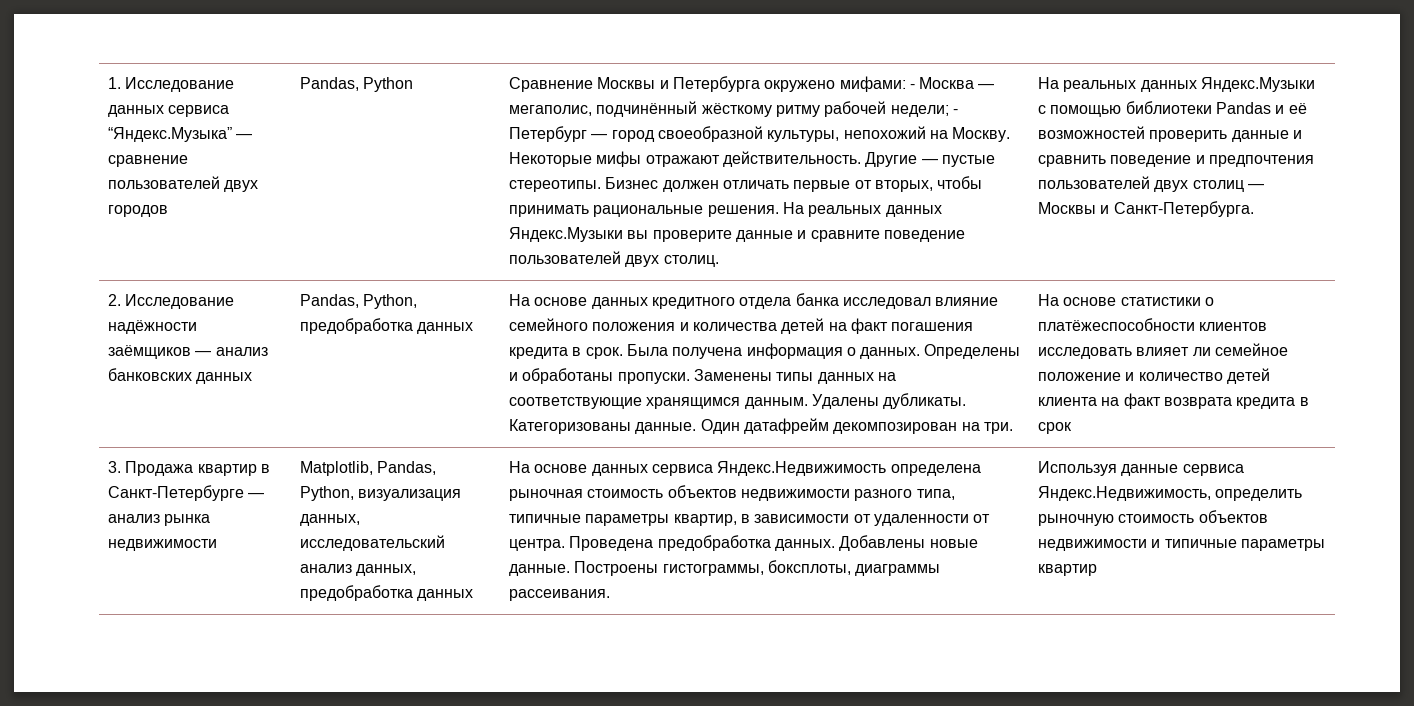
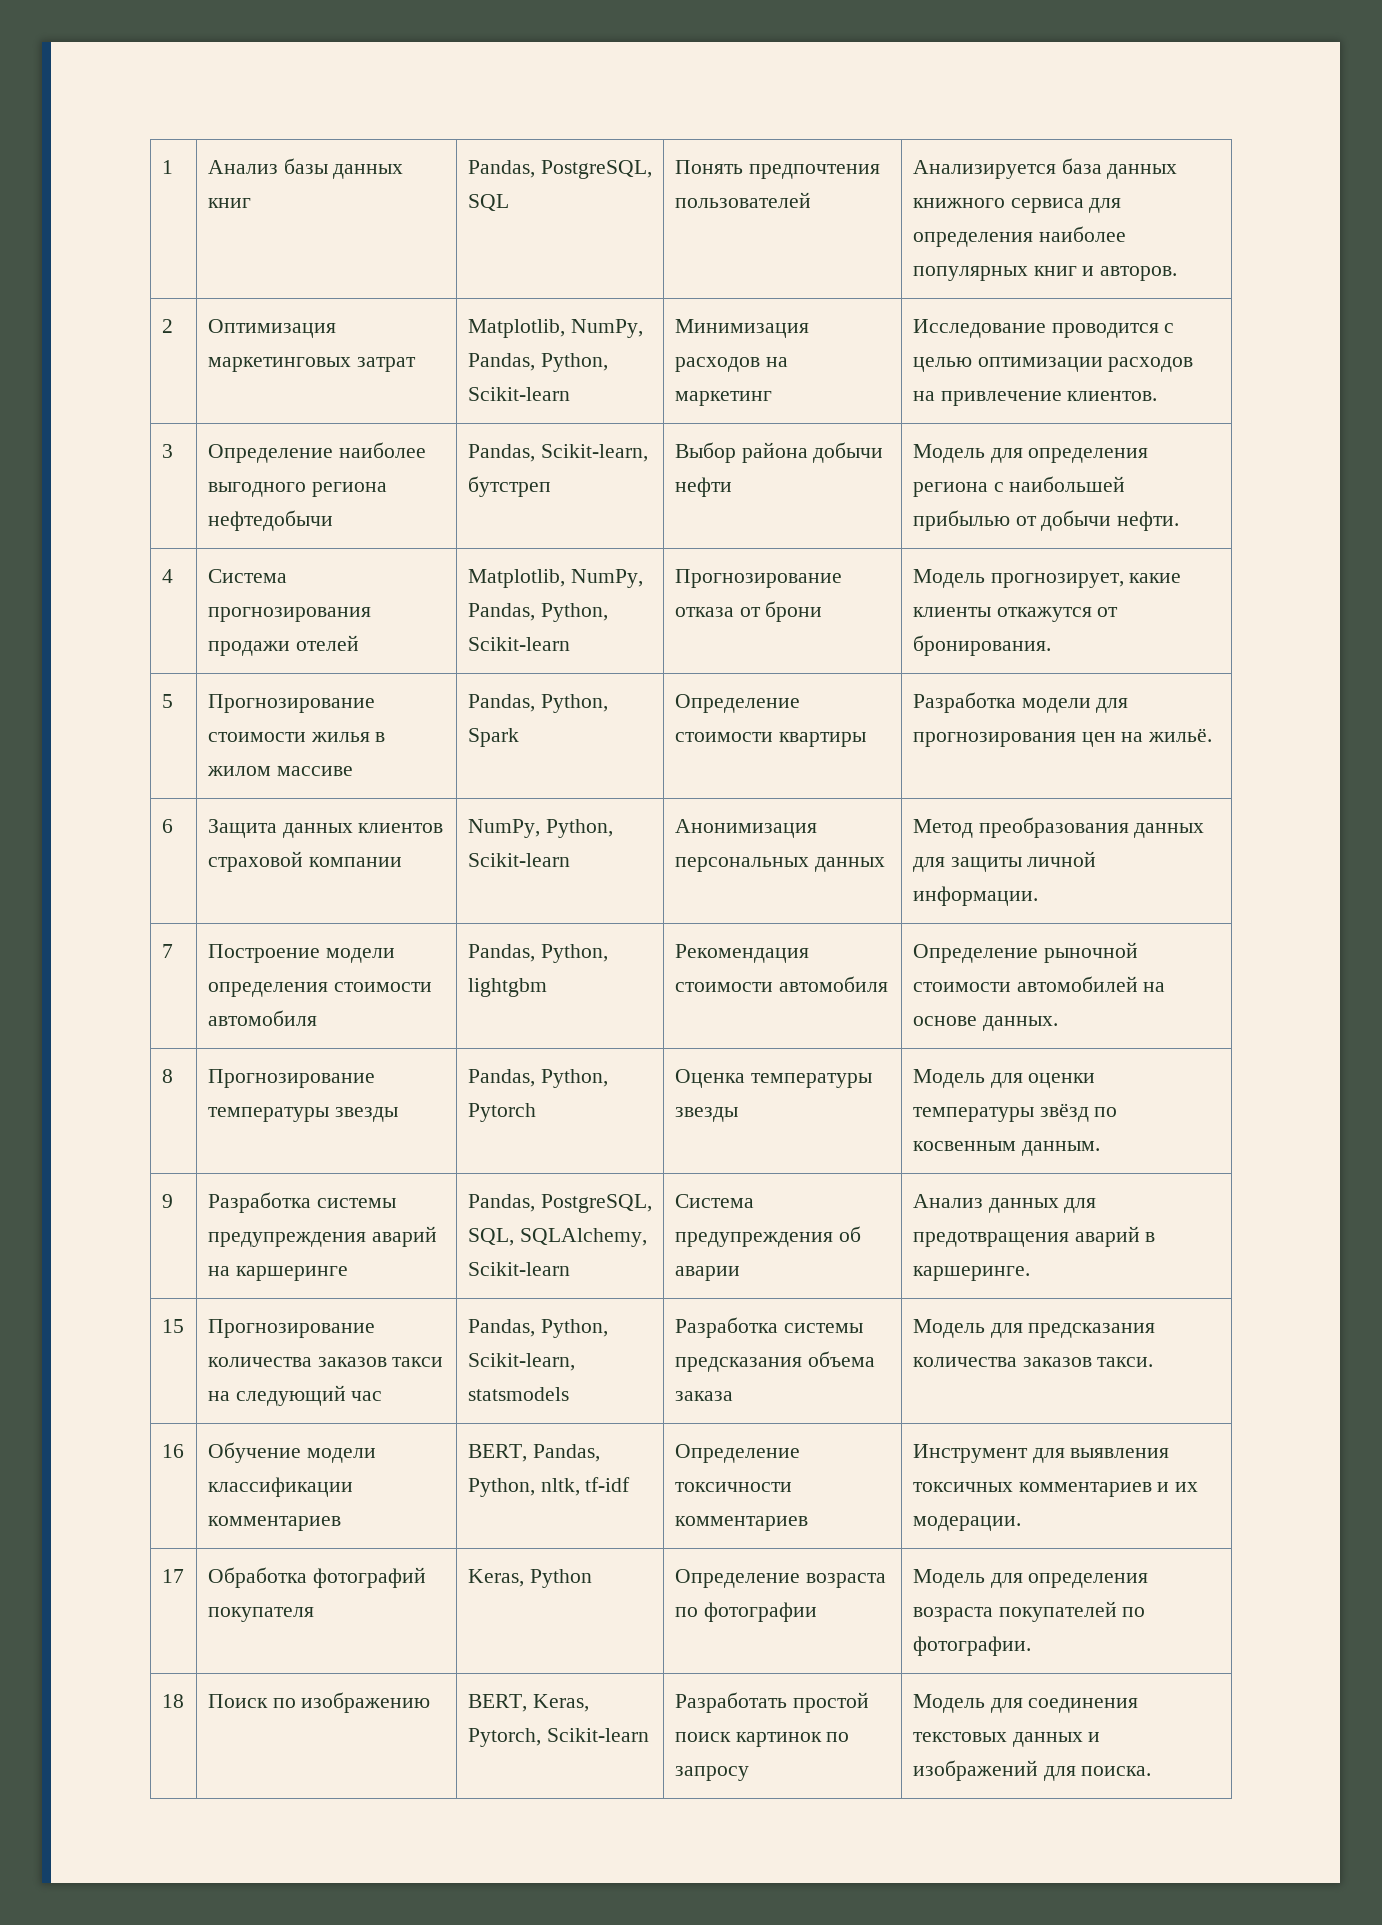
- 1. Исследование данных сервиса “Яндекс.Музыка” — сравнение пользователей двух городов | Pandas, Python | Сравнение Москвы и Петербурга окружено мифами: - Москва — мегаполис, подчинённый жёсткому ритму рабочей недели; - Петербург — город своеобразной культуры, непохожий на Москву. Некоторые мифы отражают действительность. Другие — пустые стереотипы. Бизнес должен отличать первые от вторых, чтобы принимать рациональные решения. На реальных данных Яндекс.Музыки вы проверите данные и сравните поведение пользователей двух столиц. | На реальных данных Яндекс.Музыки c помощью библиотеки Pandas и её возможностей проверить данные и сравнить поведение и предпочтения пользователей двух столиц — Москвы и Санкт-Петербурга.
- 2. Исследование надёжности заёмщиков — анализ банковских данных | Pandas, Python, предобработка данных | На основе данных кредитного отдела банка исследовал влияние семейного положения и количества детей на факт погашения кредита в срок. Была получена информация о данных. Определены и обработаны пропуски. Заменены типы данных на соответствующие хранящимся данным. Удалены дубликаты. Категоризованы данные. Один датафрейм декомпозирован на три. | На основе статистики о платёжеспособности клиентов исследовать влияет ли семейное положение и количество детей клиента на факт возврата кредита в срок
- 3. Продажа квартир в Санкт-Петербурге — анализ рынка недвижимости | Matplotlib, Pandas, Python, визуализация данных, исследовательский анализ данных, предобработка данных | На основе данных сервиса Яндекс.Недвижимость определена рыночная стоимость объектов недвижимости разного типа, типичные параметры квартир, в зависимости от удаленности от центра. Проведена предобработка данных. Добавлены новые данные. Построены гистограммы, боксплоты, диаграммы рассеивания. | Используя данные сервиса Яндекс.Недвижимость, определить рыночную стоимость объектов недвижимости и типичные параметры квартир
+ 1 | Анализ базы данных книг | Pandas, PostgreSQL, SQL | Понять предпочтения пользователей | Анализируется база данных книжного сервиса для определения наиболее популярных книг и авторов.
+ 2 | Оптимизация маркетинговых затрат | Matplotlib, NumPy, Pandas, Python, Scikit-learn | Минимизация расходов на маркетинг | Исследование проводится с целью оптимизации расходов на привлечение клиентов.
+ 3 | Определение наиболее выгодного региона нефтедобычи | Pandas, Scikit-learn, бутстреп | Выбор района добычи нефти | Модель для определения региона с наибольшей прибылью от добычи нефти.
+ 4 | Система прогнозирования продажи отелей | Matplotlib, NumPy, Pandas, Python, Scikit-learn | Прогнозирование отказа от брони | Модель прогнозирует, какие клиенты откажутся от бронирования.
+ 5 | Прогнозирование стоимости жилья в жилом массиве | Pandas, Python, Spark | Определение стоимости квартиры | Разработка модели для прогнозирования цен на жильё.
+ 6 | Защита данных клиентов страховой компании | NumPy, Python, Scikit-learn | Анонимизация персональных данных | Метод преобразования данных для защиты личной информации.
+ 7 | Построение модели определения стоимости автомобиля | Pandas, Python, lightgbm | Рекомендация стоимости автомобиля | Определение рыночной стоимости автомобилей на основе данных.
+ 8 | Прогнозирование температуры звезды | Pandas, Python, Pytorch | Оценка температуры звезды | Модель для оценки температуры звёзд по косвенным данным.
+ 9 | Разработка системы предупреждения аварий на каршеринге | Pandas, PostgreSQL, SQL, SQLAlchemy, Scikit-learn | Система предупреждения об аварии | Анализ данных для предотвращения аварий в каршеринге.
+ 15 | Прогнозирование количества заказов такси на следующий час | Pandas, Python, Scikit-learn, statsmodels | Разработка системы предсказания объема заказа | Модель для предсказания количества заказов такси.
+ 16 | Обучение модели классификации комментариев | BERT, Pandas, Python, nltk, tf-idf | Определение токсичности комментариев | Инструмент для выявления токсичных комментариев и их модерации.
+ 17 | Обработка фотографий покупателя | Keras, Python | Определение возраста по фотографии | Модель для определения возраста покупателей по фотографии.
+ 18 | Поиск по изображению | BERT, Keras, Pytorch, Scikit-learn | Разработать простой поиск картинок по запросу | Модель для соединения текстовых данных и изображений для поиска.

